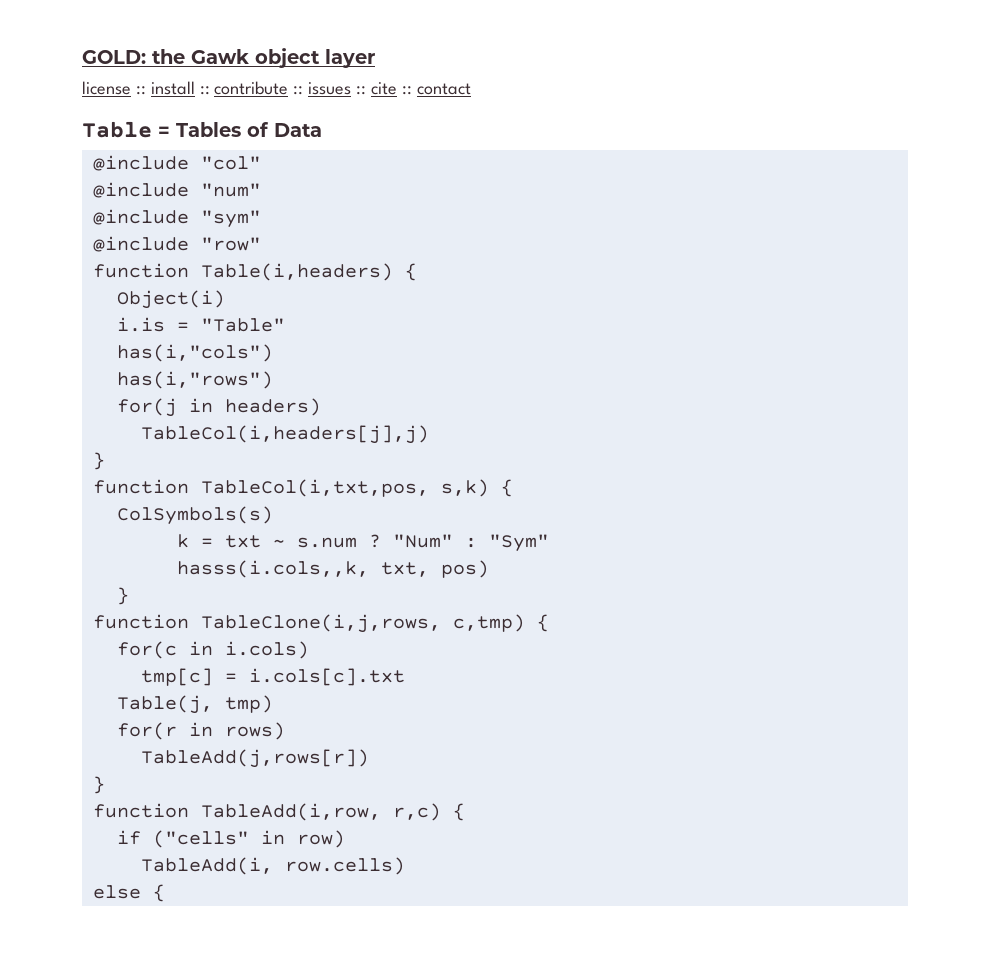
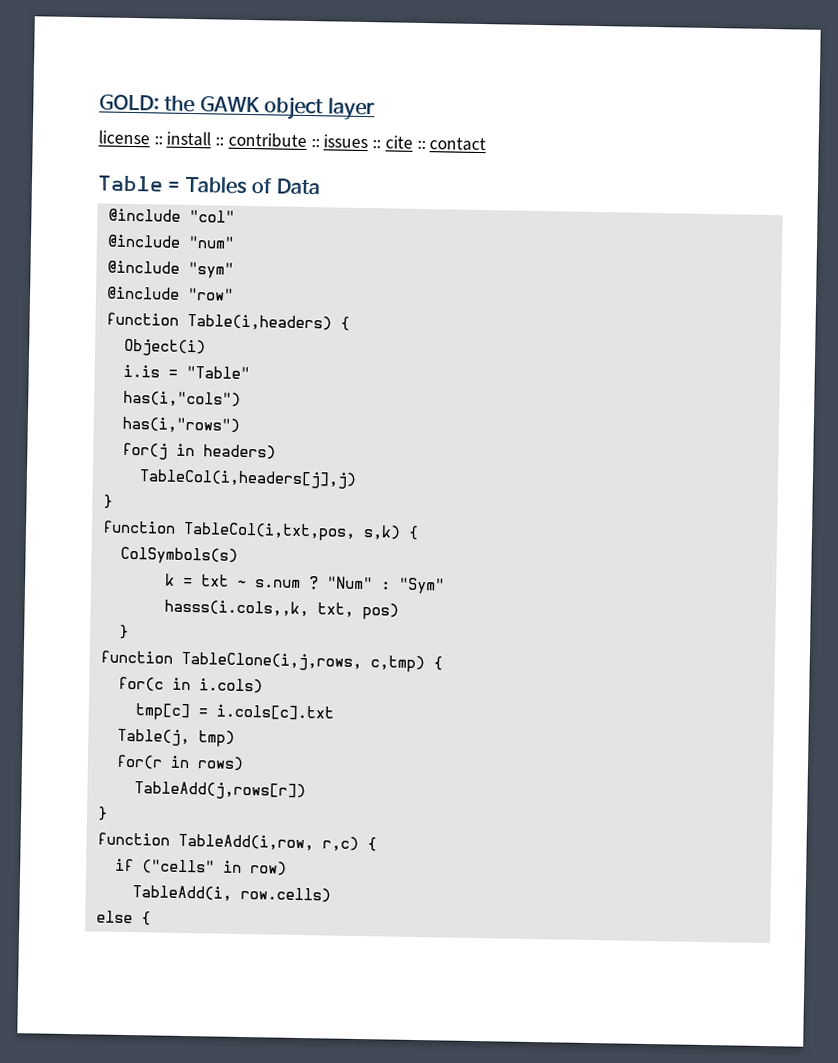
- GOLD: the Gawk object layer
+ GOLD: the GAWK object layer

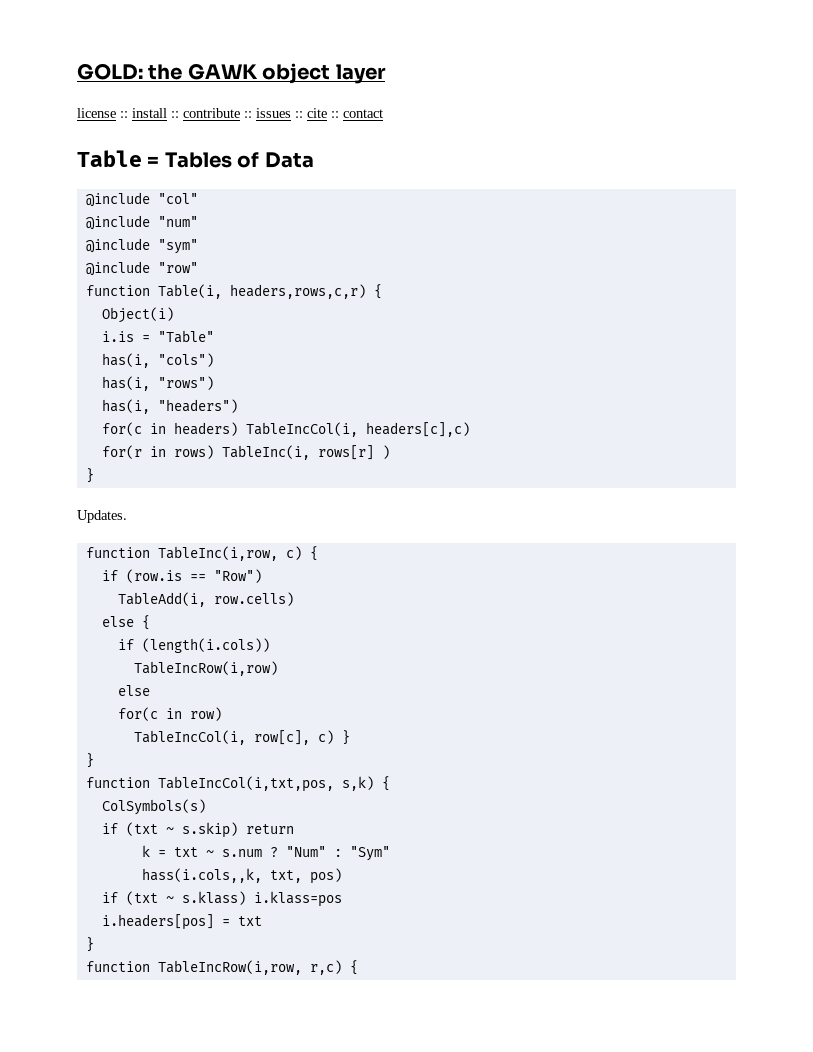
- function Table(i,headers) {
+ function Table(i, headers,rows,c,r) {
- has(i,"cols")
- has(i,"rows")
- for(j in headers)
- TableCol(i,headers[j],j)
+ has(i, "cols")
+ has(i, "rows")
+ has(i, "headers")
+ for(c in headers) TableIncCol(i, headers[c],c)
+ for(r in rows) TableInc(i, rows[r] )
  }
- function TableCol(i,txt,pos, s,k) {
+ Updates.
+ function TableInc(i,row, c) {
+ if (row.is == "Row")
+ TableAdd(i, row.cells)
+ else {
+ if (length(i.cols))
+ TableIncRow(i,row)
+ else
+ for(c in row)
+ TableIncCol(i, row[c], c) }
+ }
+ function TableIncCol(i,txt,pos, s,k) {
+ if (txt ~ s.skip) return
- hasss(i.cols,,k, txt, pos)
+ hass(i.cols,,k, txt, pos)
+ if (txt ~ s.klass) i.klass=pos
+ i.headers[pos] = txt
  }
- function TableClone(i,j,rows, c,tmp) {
- for(c in i.cols)
- tmp[c] = i.cols[c].txt
- Table(j, tmp)
- for(r in rows)
- TableAdd(j,rows[r])
- }
- function TableAdd(i,row, r,c) {
- if ("cells" in row)
- TableAdd(i, row.cells)
- else {
+ function TableIncRow(i,row, r,c) {

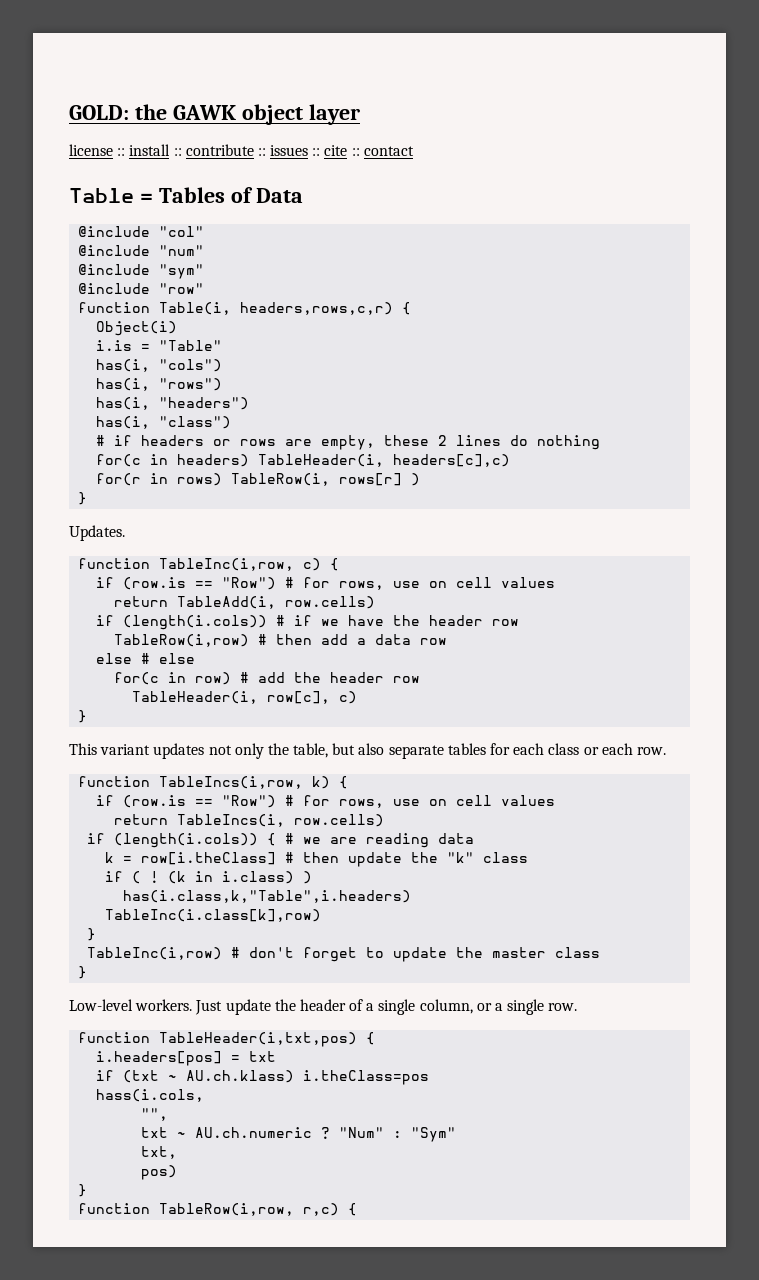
+ has(i, "class")
+ # if headers or rows are empty, these 2 lines do nothing
- for(c in headers) TableIncCol(i, headers[c],c)
+ for(c in headers) TableHeader(i, headers[c],c)
- for(r in rows) TableInc(i, rows[r] )
+ for(r in rows) TableRow(i, rows[r] )
  function TableInc(i,row, c) {
- if (row.is == "Row")
- TableAdd(i, row.cells)
+ if (row.is == "Row") # for rows, use on cell values
+ return TableAdd(i, row.cells)
- else {
- if (length(i.cols))
- TableIncRow(i,row)
- else
+ if (length(i.cols)) # if we have the header row
+ TableRow(i,row) # then add a data row
+ else # else
- for(c in row)
- TableIncCol(i, row[c], c) }
+ for(c in row) # add the header row
+ TableHeader(i, row[c], c)
  }
- function TableIncCol(i,txt,pos, s,k) {
- ColSymbols(s)
- if (txt ~ s.skip) return
- k = txt ~ s.num ?
+ This variant updates not only the table, but also separate tables for each class or each row.
+ function TableIncs(i,row, k) {
+ if (row.is == "Row") # for rows, use on cell values
+ return TableIncs(i, row.cells)
+ if (length(i.cols)) { # we are reading data
+ k = row[i.theClass] # then update the "k" class
+ if ( ! (k in i.class) )
+ has(i.class,k,"Table",i.headers)
+ TableInc(i.class[k],row)
+ }
+ TableInc(i,row) # don't forget to update the master class
+ }
+ Low-level workers. Just update the header of a single column, or a single row.
+ function TableHeader(i,txt,pos) {
+ i.headers[pos] = txt
+ if (txt ~ AU.ch.klass) i.theClass=pos
+ hass(i.cols,
+ "",
+ txt ~ AU.ch.numeric ?
- hass(i.cols,,k, txt, pos)
- if (txt ~ s.klass) i.klass=pos
- i.headers[pos] = txt
+ txt,
+ pos)
  }
- function TableIncRow(i,row, r,c) {
+ function TableRow(i,row, r,c) {

